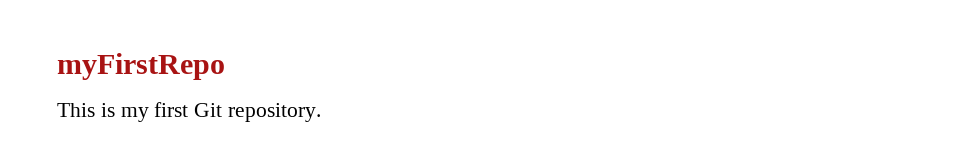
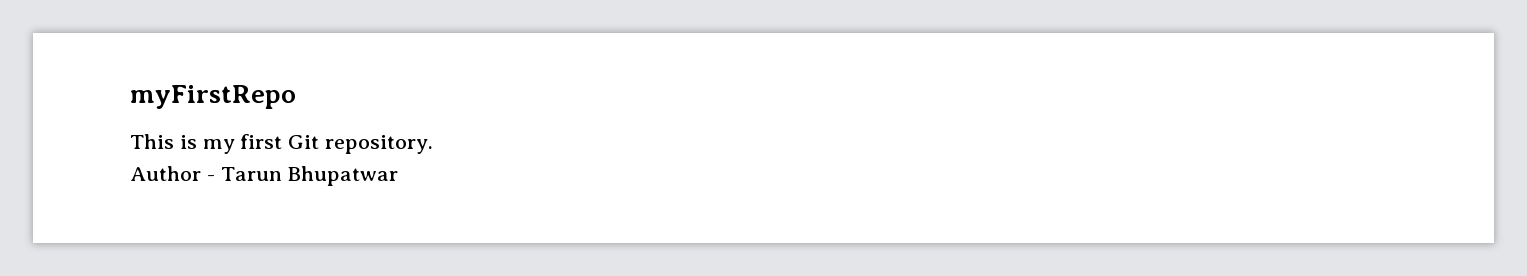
+ Author - Tarun Bhupatwar

